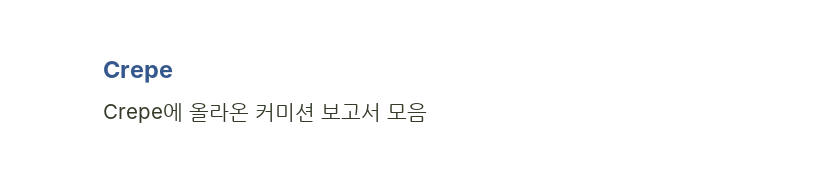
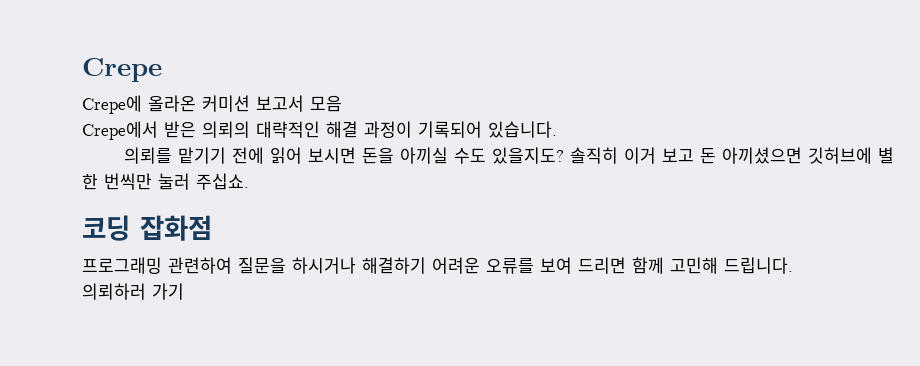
+ Crepe에서 받은 의뢰의 대략적인 해결 과정이 기록되어 있습니다.
+ 의뢰를 맡기기 전에 읽어 보시면 돈을 아끼실 수도 있을지도? 솔직히 이거 보고 돈 아끼셨으면 깃허브에 별 한 번씩만 눌러 주십쇼.
+ 코딩 잡화점
+ 프로그래밍 관련하여 질문을 하시거나 해결하기 어려운 오류를 보여 드리면 함께 고민해 드립니다.
+ 의뢰하러 가기

